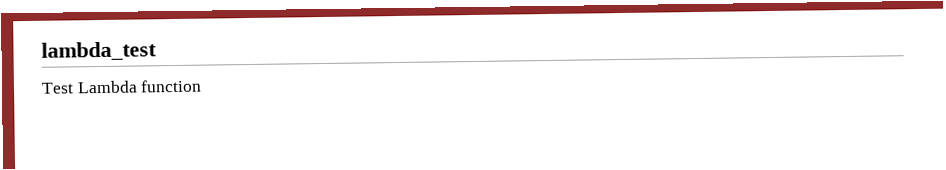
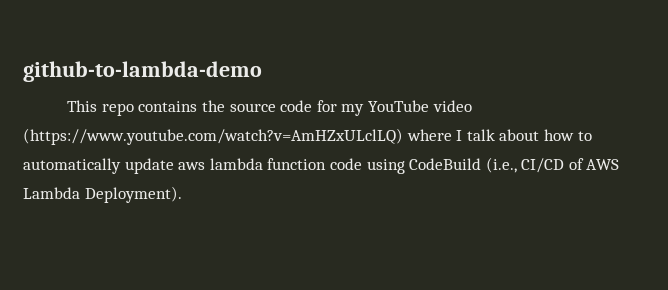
- lambda_test
- Test Lambda function
+ github-to-lambda-demo
+ This repo contains the source code for my YouTube video (https://www.youtube.com/watch?v=AmHZxULclLQ) where I talk about how to automatically update aws lambda function code using CodeBuild (i.e., CI/CD of AWS Lambda Deployment).

